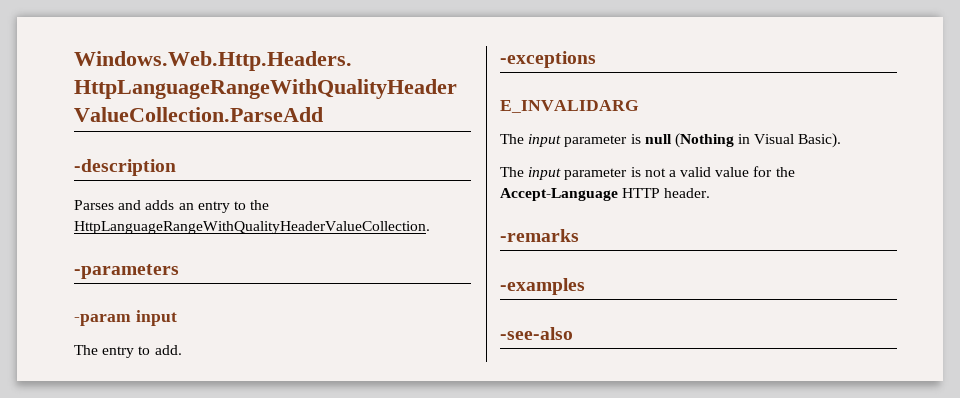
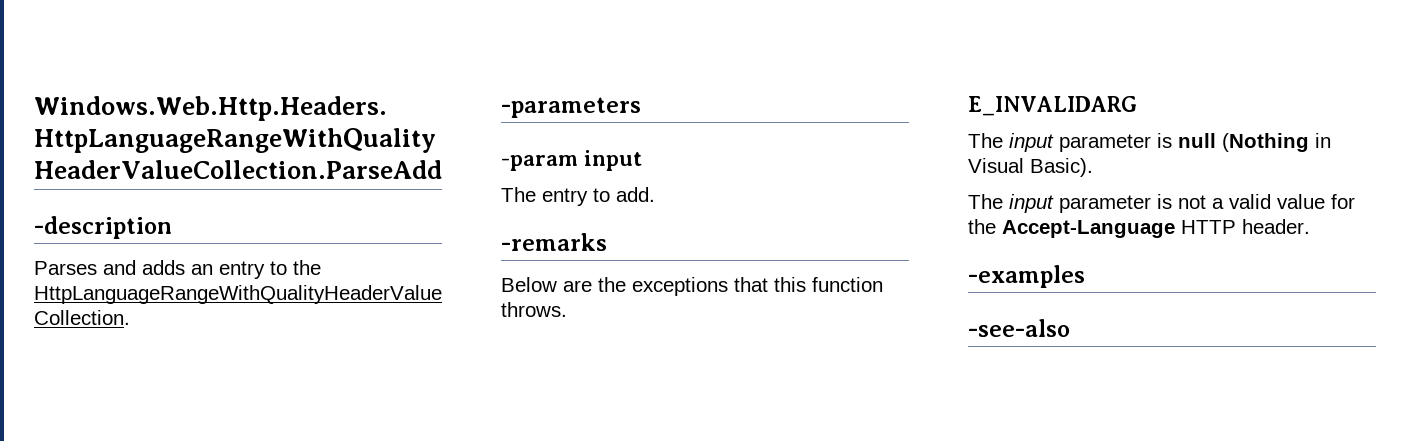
- -exceptions
+ -remarks
+ Below are the exceptions that this function throws.
- -remarks

